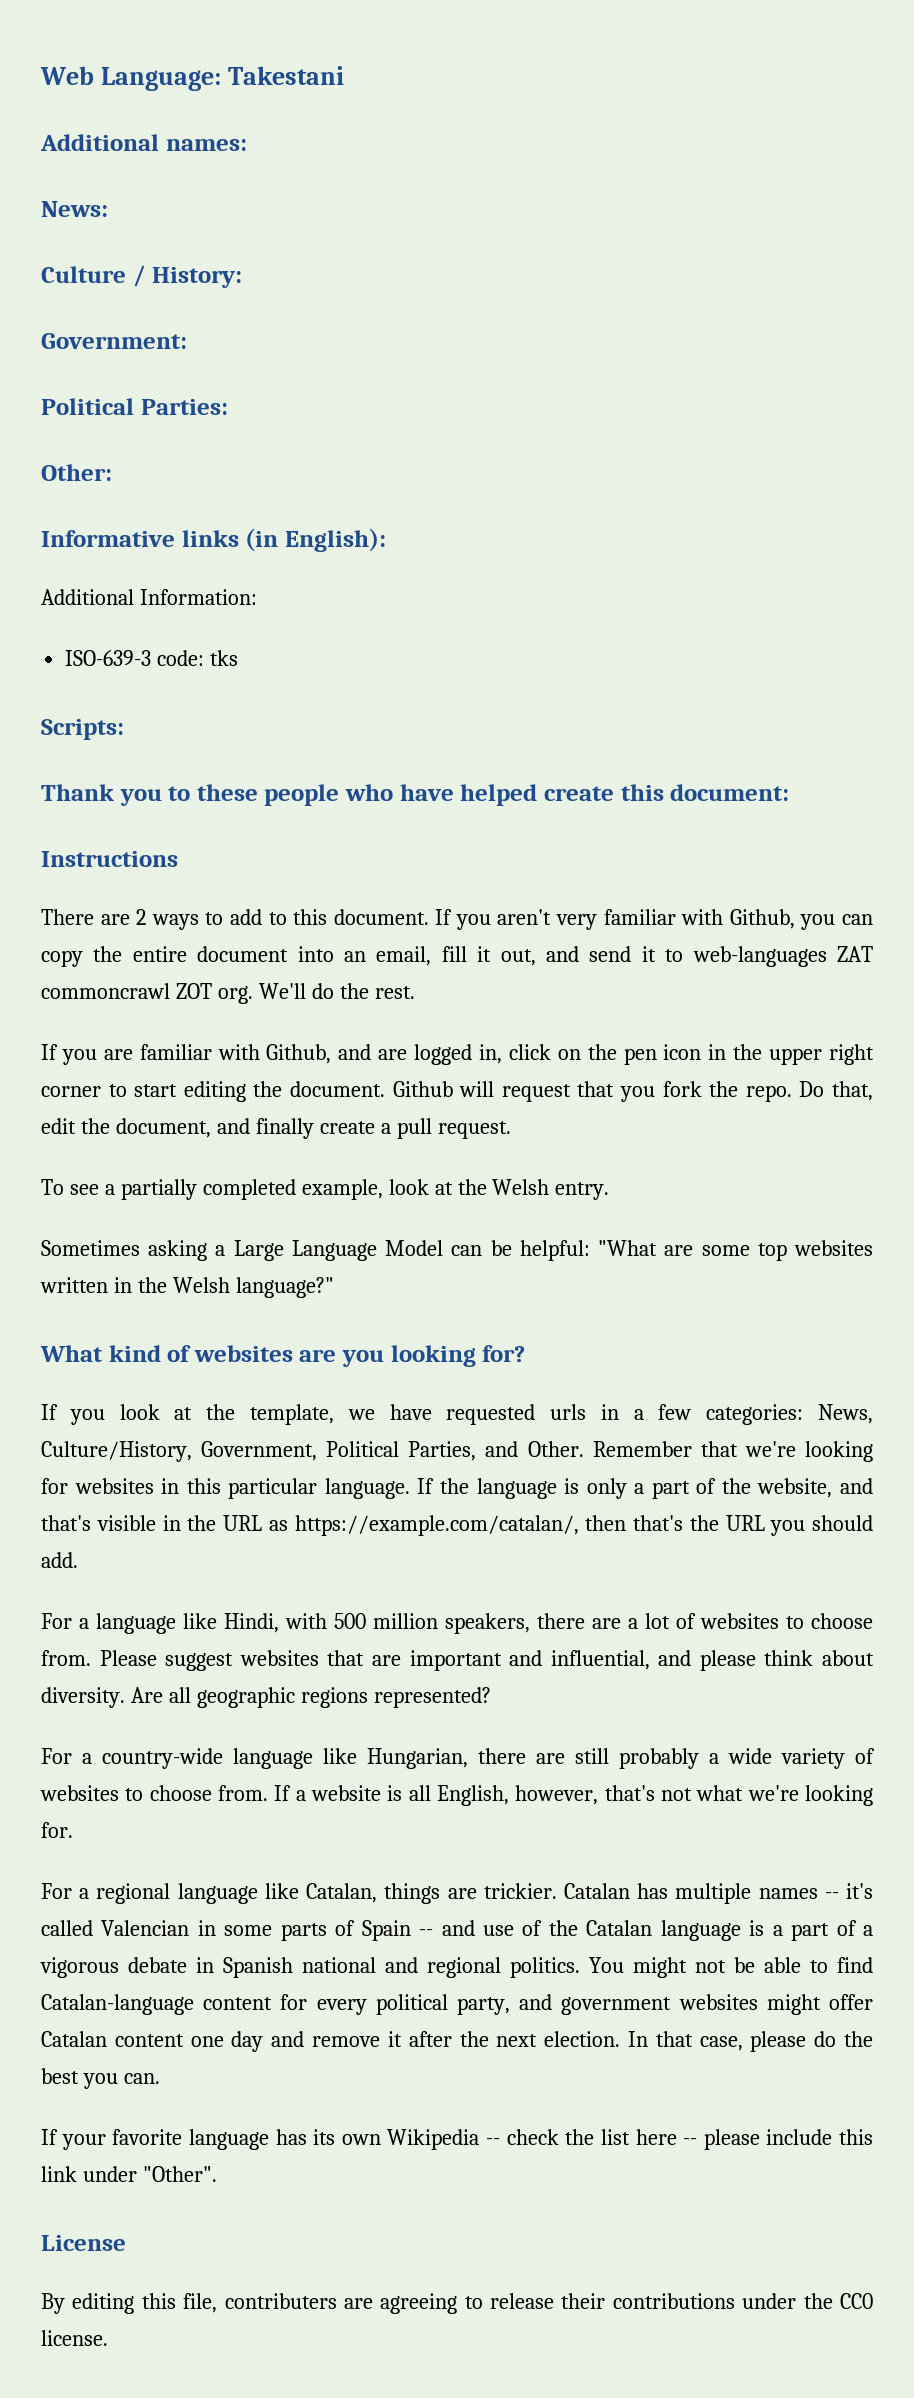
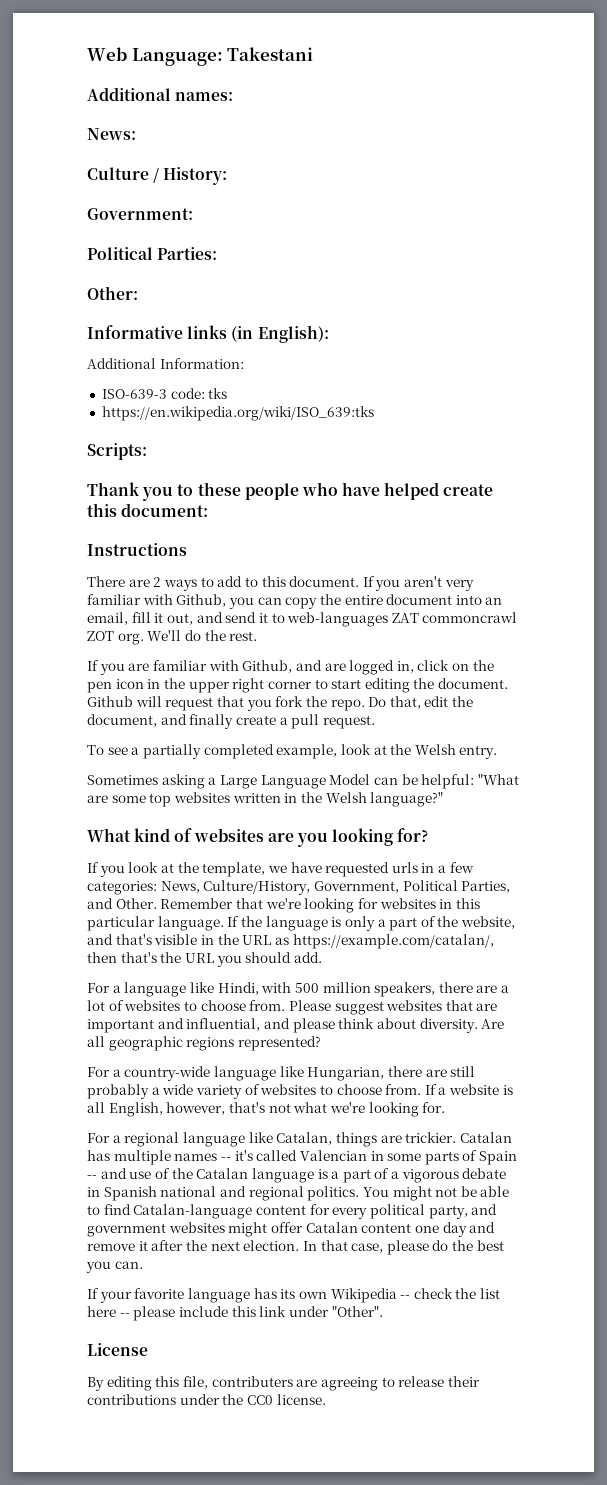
+ https://en.wikipedia.org/wiki/ISO_639:tks

